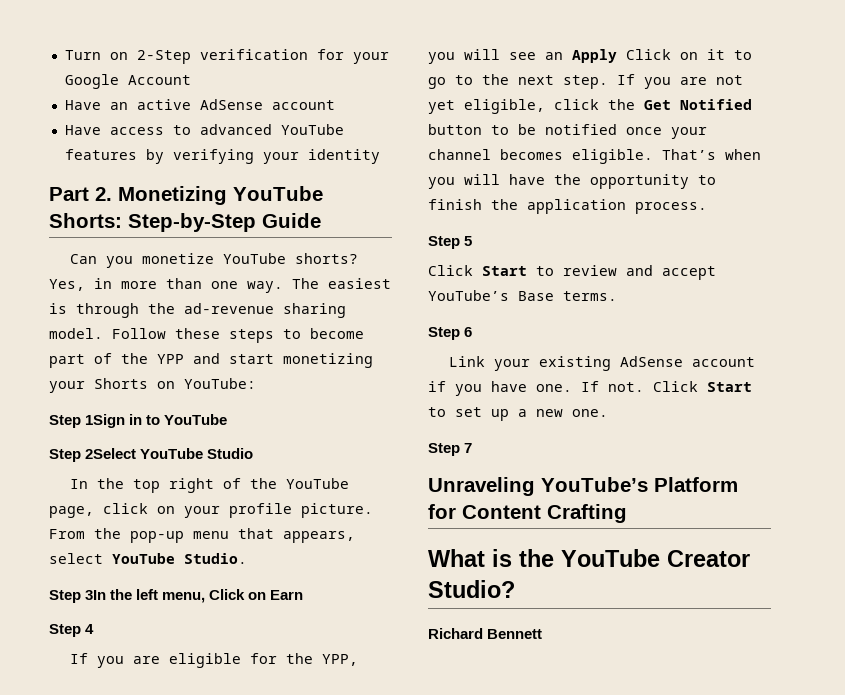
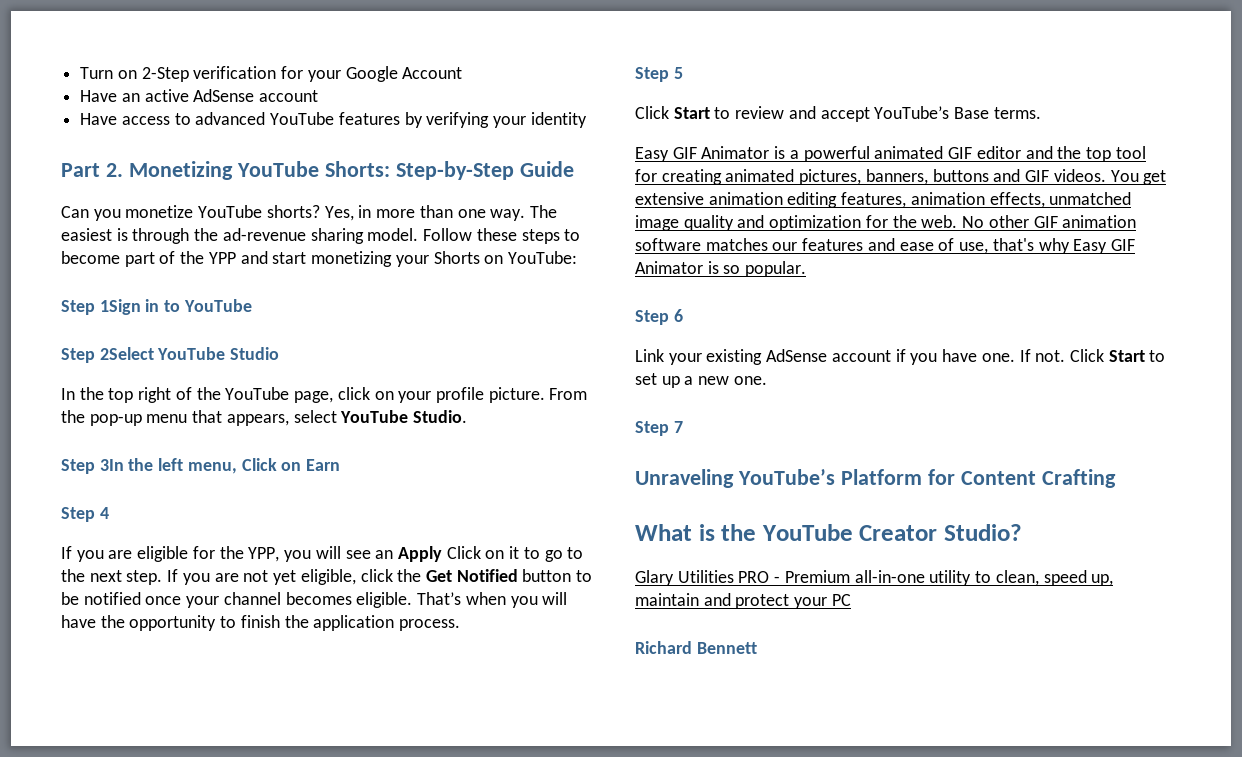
+ Easy GIF Animator is a powerful animated GIF editor and the top tool for creating animated pictures, banners, buttons and GIF videos. You get extensive animation editing features, animation effects, unmatched image quality and optimization for the web. No other GIF animation software matches our features and ease of use, that's why Easy GIF Animator is so popular.
+ Glary Utilities PRO - Premium all-in-one utility to clean, speed up, maintain and protect your PC

